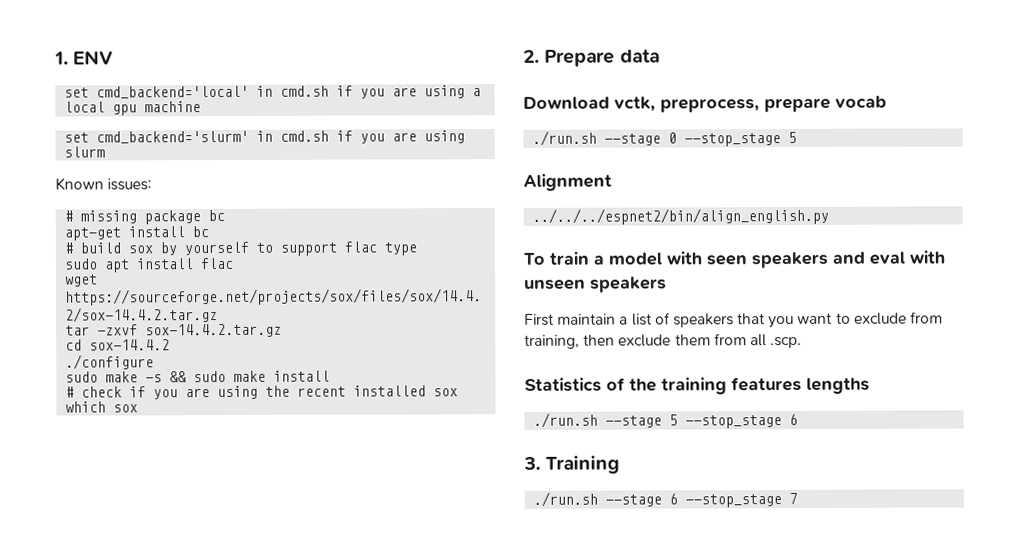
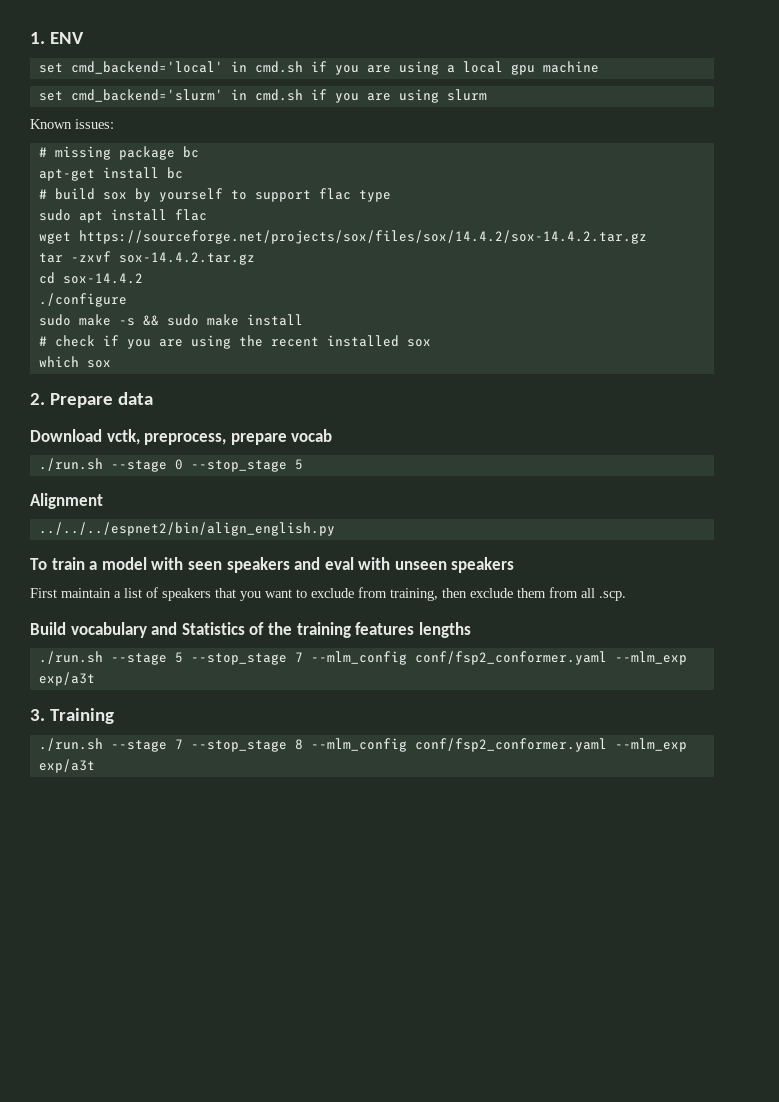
- Statistics of the training features lengths
+ Build vocabulary and Statistics of the training features lengths
- ./run.sh --stage 5 --stop_stage 6
+ ./run.sh --stage 5 --stop_stage 7 --mlm_config conf/fsp2_conformer.yaml --mlm_exp exp/a3t
- ./run.sh --stage 6 --stop_stage 7
+ ./run.sh --stage 7 --stop_stage 8 --mlm_config conf/fsp2_conformer.yaml --mlm_exp exp/a3t

